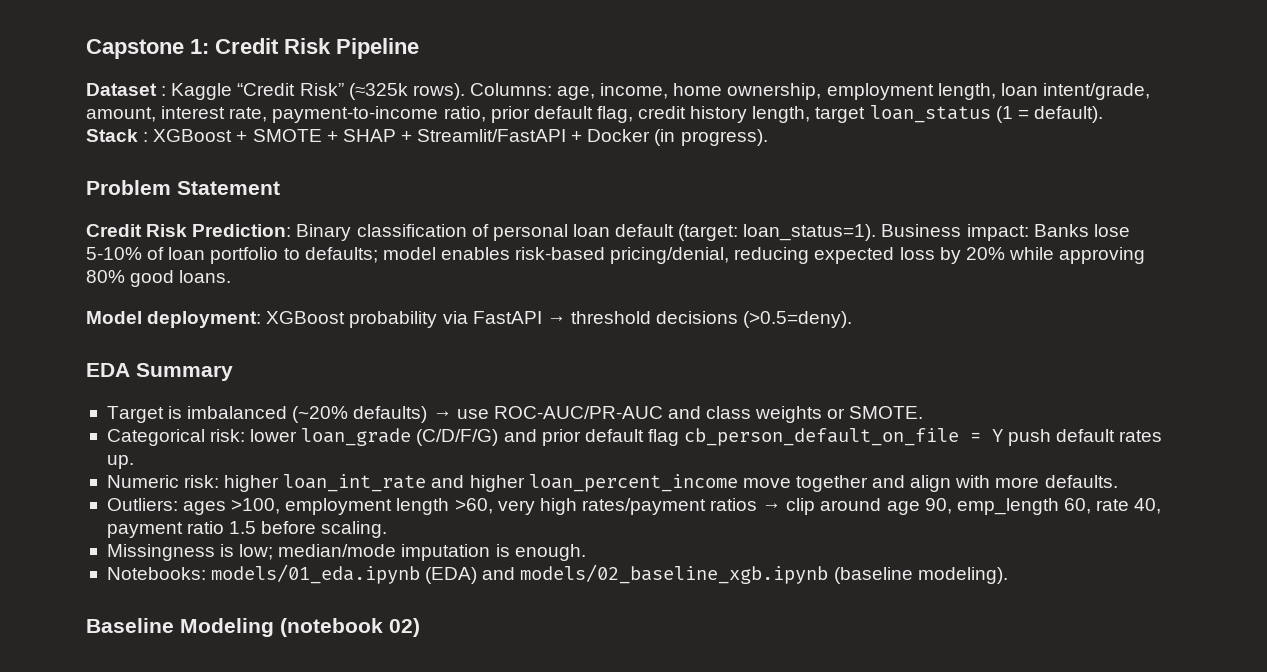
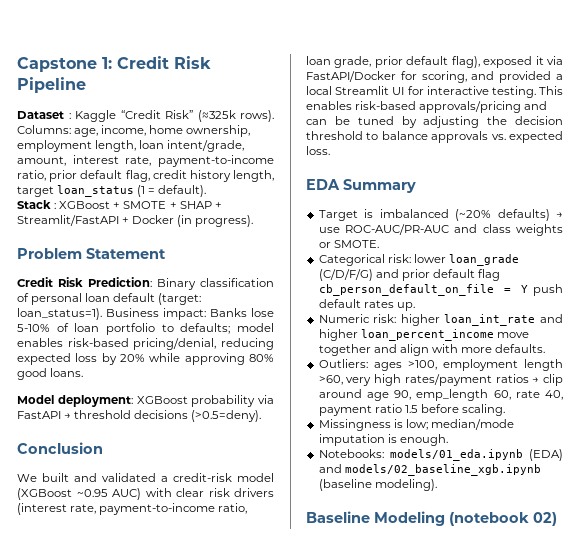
+ Conclusion
+ We built and validated a credit-risk model (XGBoost ~0.95 AUC) with clear risk drivers (interest rate, payment-to-income ratio, loan grade, prior default flag), exposed it via FastAPI/Docker for scoring, and provided a local Streamlit UI for interactive testing. This enables risk-based approvals/pricing and can be tuned by adjusting the decision threshold to balance approvals vs. expected loss.

